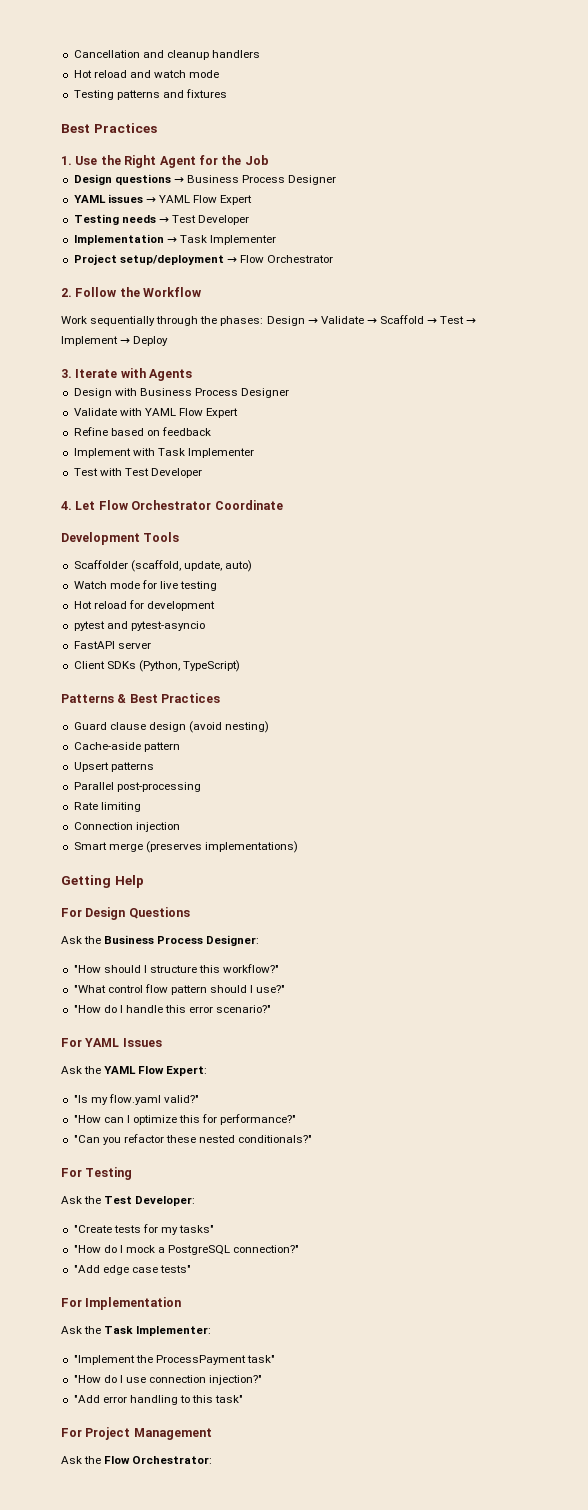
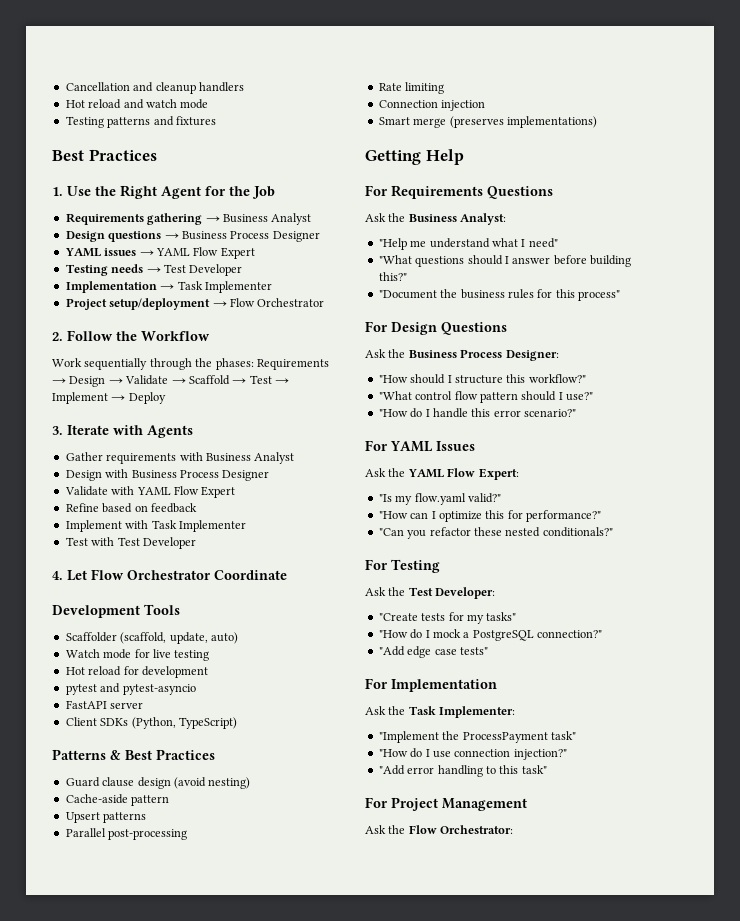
+ Requirements gathering → Business Analyst
- Work sequentially through the phases: Design → Validate → Scaffold → Test → Implement → Deploy
+ Work sequentially through the phases: Requirements → Design → Validate → Scaffold → Test → Implement → Deploy
+ Gather requirements with Business Analyst
+ For Requirements Questions
+ Ask the Business Analyst:
+ "Help me understand what I need"
+ "What questions should I answer before building this?"
+ "Document the business rules for this process"

